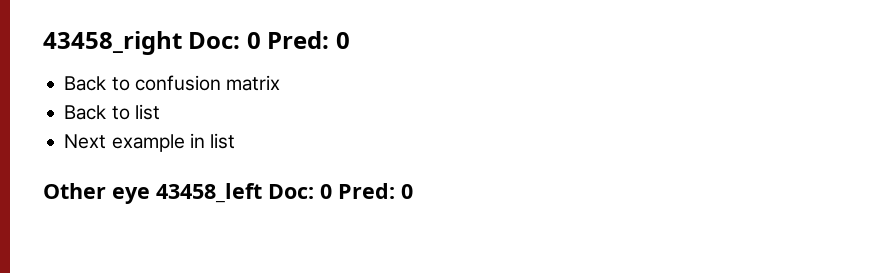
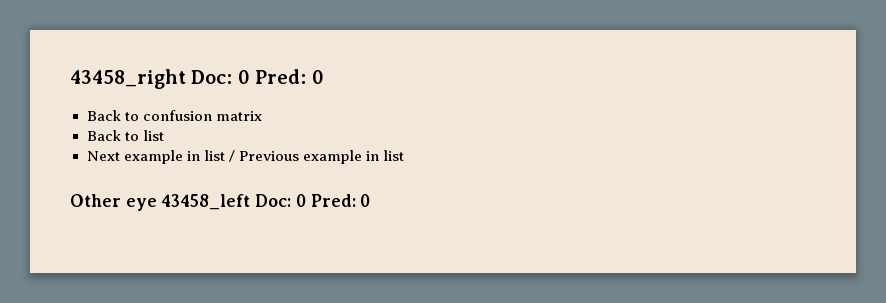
- Next example in list
+ Next example in list / Previous example in list

